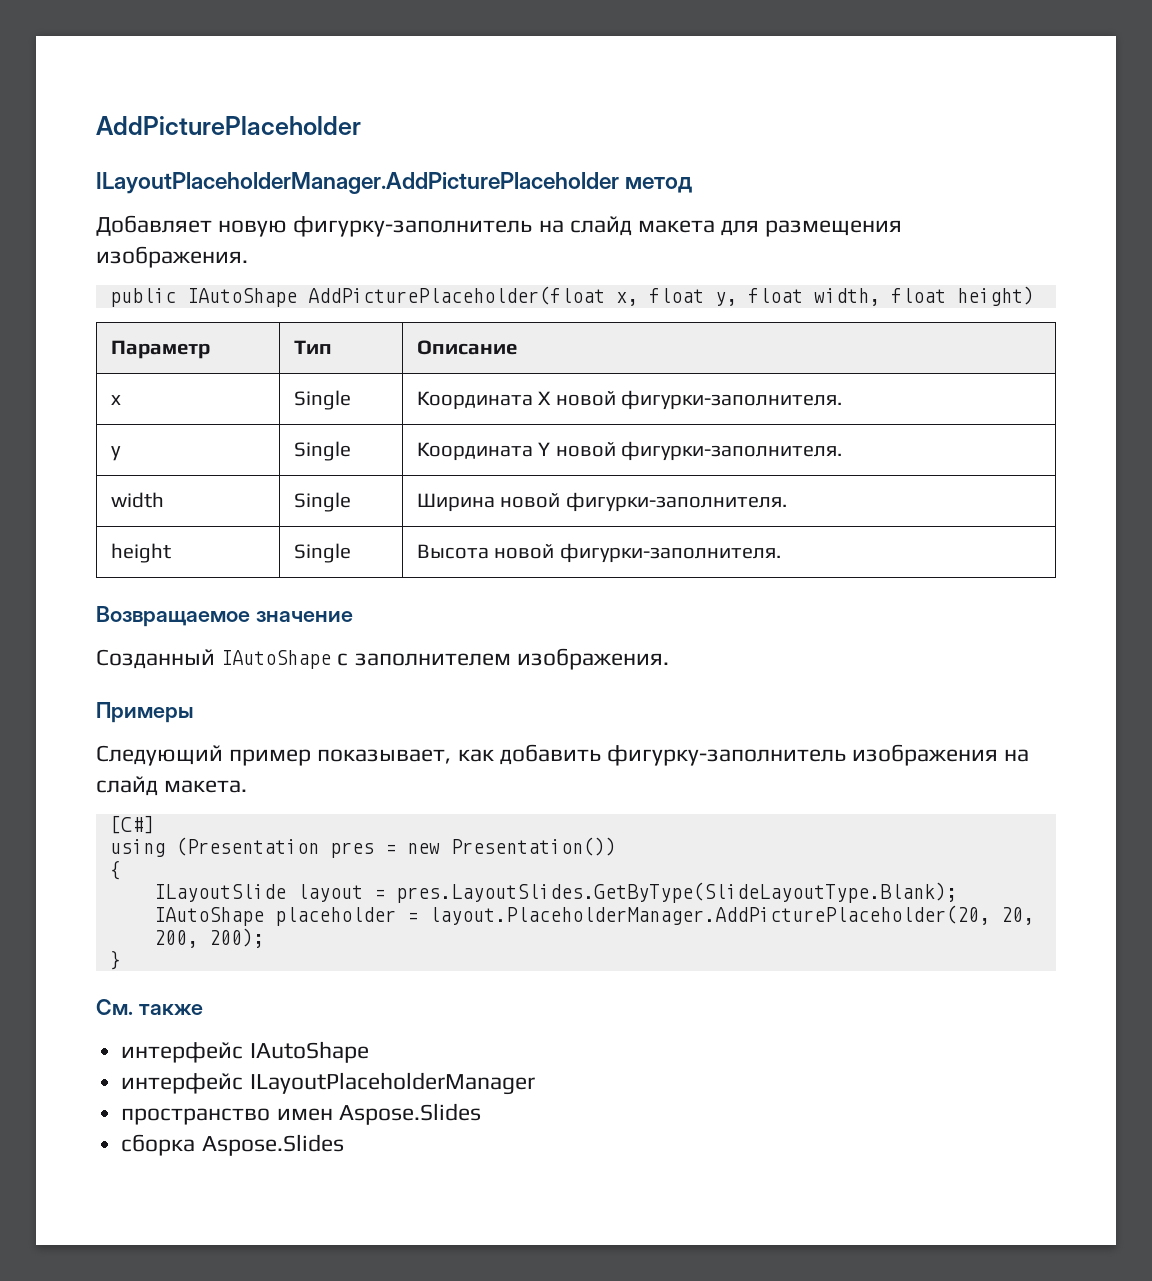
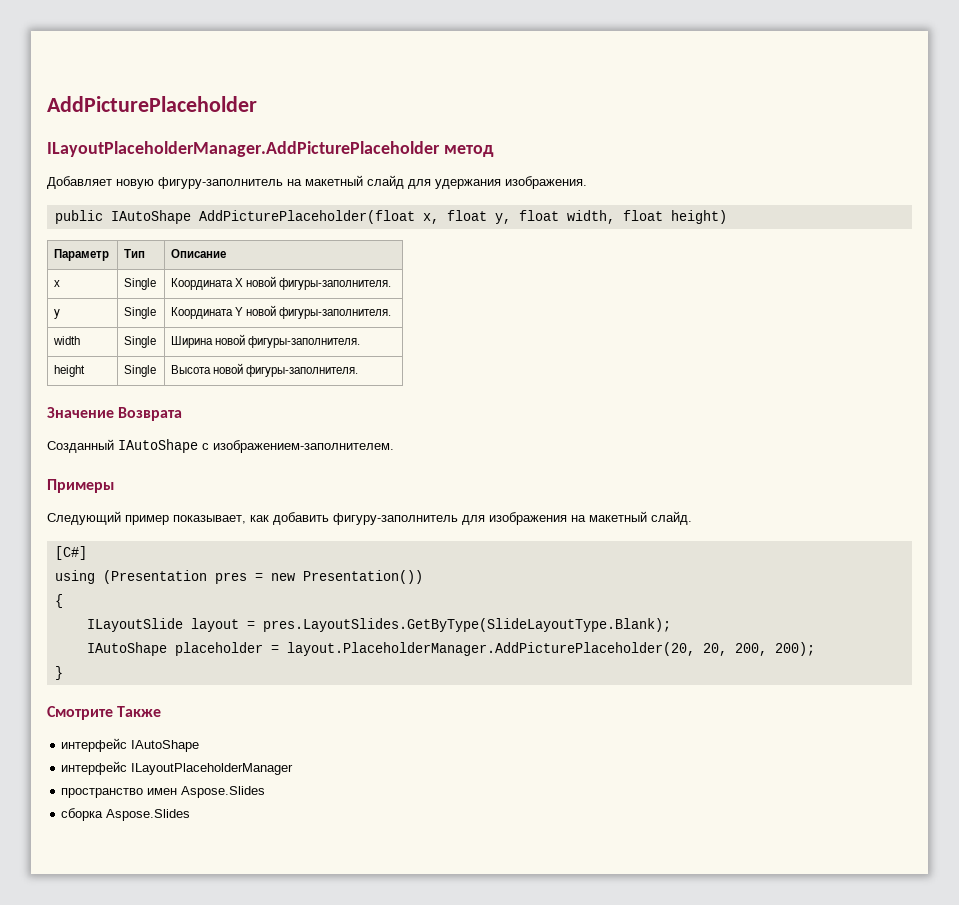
- Добавляет новую фигурку-заполнитель на слайд макета для размещения изображения.
+ Добавляет новую фигуру-заполнитель на макетный слайд для удержания изображения.
- x | Single | Координата X новой фигурки-заполнителя.
+ x | Single | Координата X новой фигуры-заполнителя.
- y | Single | Координата Y новой фигурки-заполнителя.
+ y | Single | Координата Y новой фигуры-заполнителя.
- width | Single | Ширина новой фигурки-заполнителя.
+ width | Single | Ширина новой фигуры-заполнителя.
- height | Single | Высота новой фигурки-заполнителя.
- Возвращаемое значение
+ height | Single | Высота новой фигуры-заполнителя.
+ Значение Возврата
- Созданный IAutoShape с заполнителем изображения.
+ Созданный IAutoShape с изображением-заполнителем.
- Следующий пример показывает, как добавить фигурку-заполнитель изображения на слайд макета.
+ Следующий пример показывает, как добавить фигуру-заполнитель для изображения на макетный слайд.
- См. также
+ Смотрите Также

